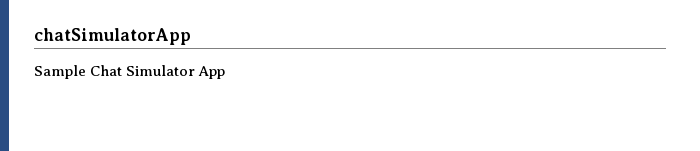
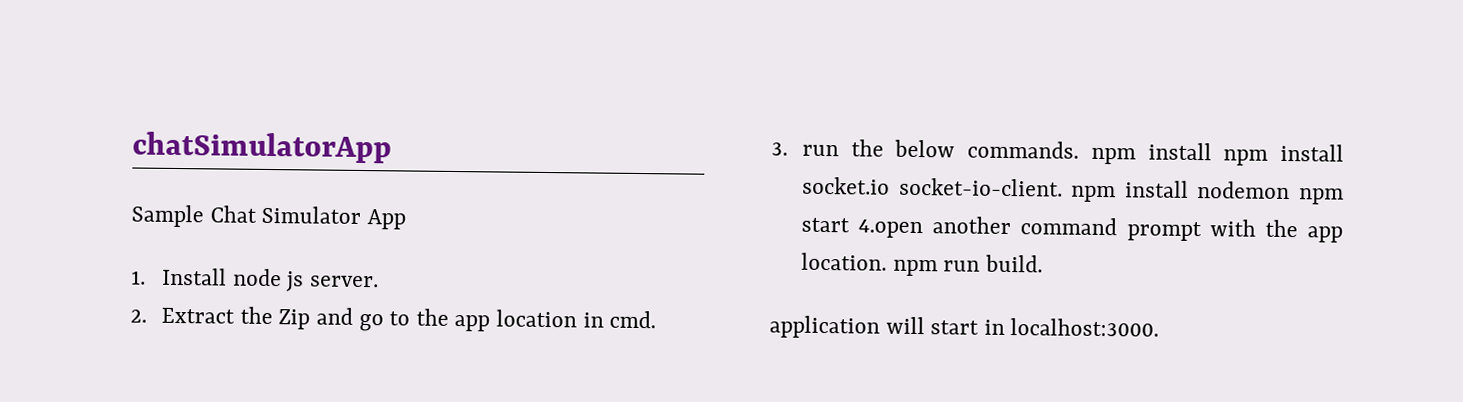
+ 1. Install node js server.
+ 2. Extract the Zip and go to the app location in cmd.
+ 3. run the below commands. npm install npm install socket.io socket-io-client. npm install nodemon npm start 4.open another command prompt with the app location. npm run build.
+ application will start in localhost:3000.

